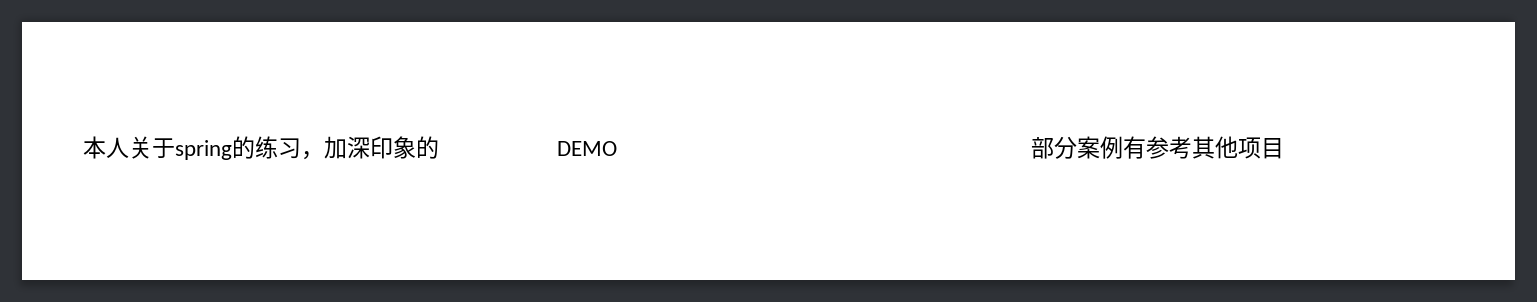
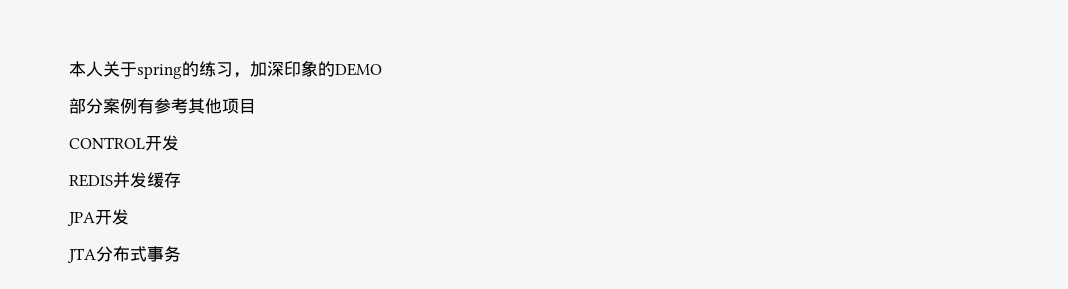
+ CONTROL开发
+ REDIS并发缓存
+ JPA开发
+ JTA分布式事务

